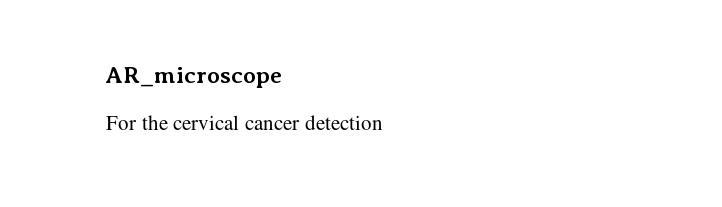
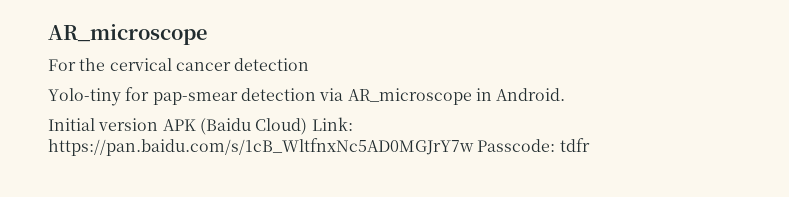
+ Yolo-tiny for pap-smear detection via AR_microscope in Android.
+ Initial version APK (Baidu Cloud) Link: https://pan.baidu.com/s/1cB_WltfnxNc5AD0MGJrY7w Passcode: tdfr

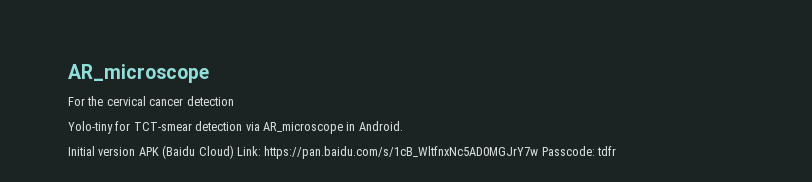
- Yolo-tiny for pap-smear detection via AR_microscope in Android.
+ Yolo-tiny for TCT-smear detection via AR_microscope in Android.

